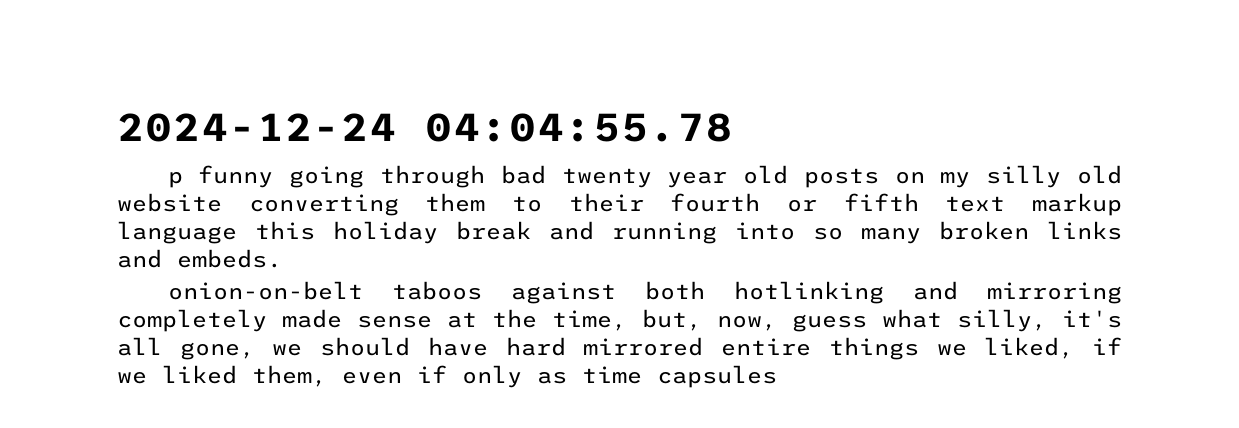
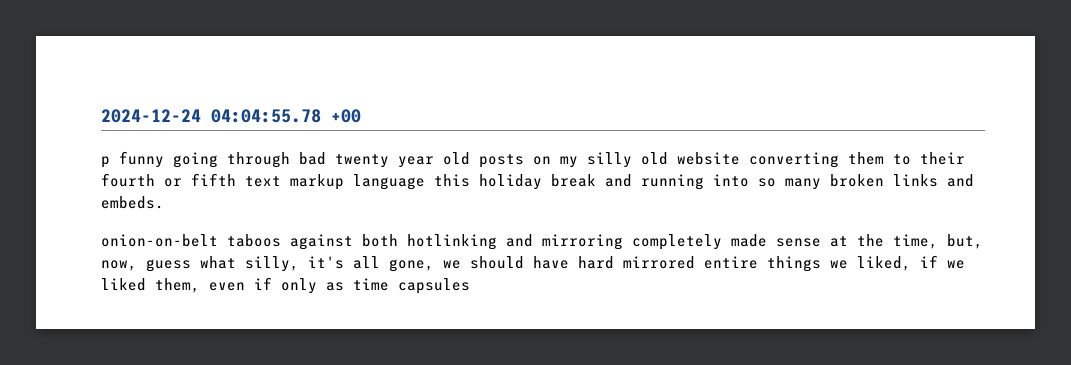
- 2024-12-24 04:04:55.78
+ 2024-12-24 04:04:55.78 +00

